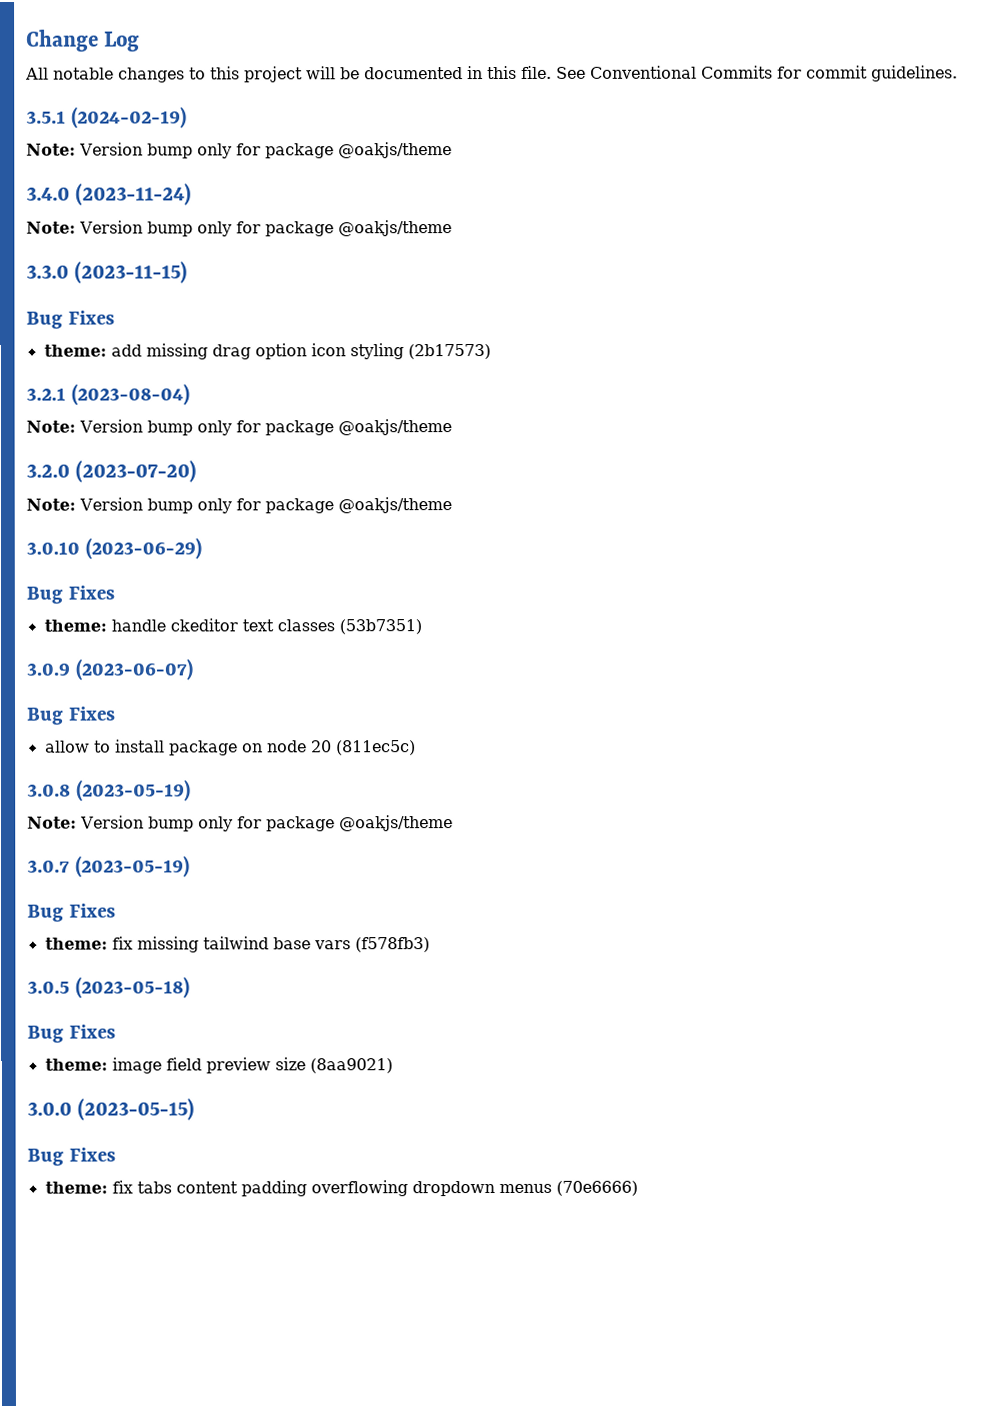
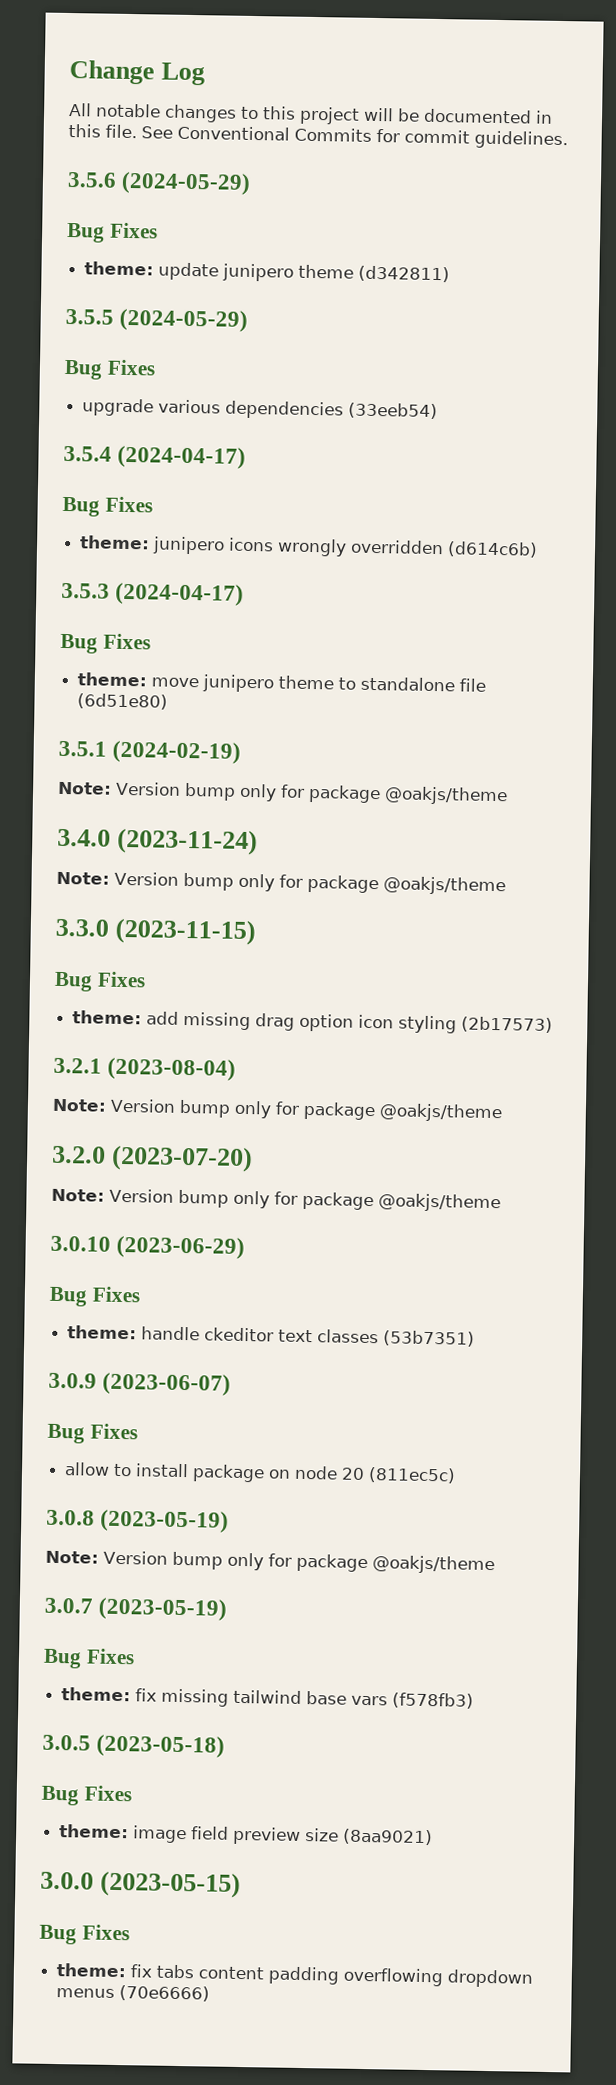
+ 3.5.6 (2024-05-29)
+ Bug Fixes
+ theme: update junipero theme (d342811)
+ 3.5.5 (2024-05-29)
+ Bug Fixes
+ upgrade various dependencies (33eeb54)
+ 3.5.4 (2024-04-17)
+ Bug Fixes
+ theme: junipero icons wrongly overridden (d614c6b)
+ 3.5.3 (2024-04-17)
+ Bug Fixes
+ theme: move junipero theme to standalone file (6d51e80)

